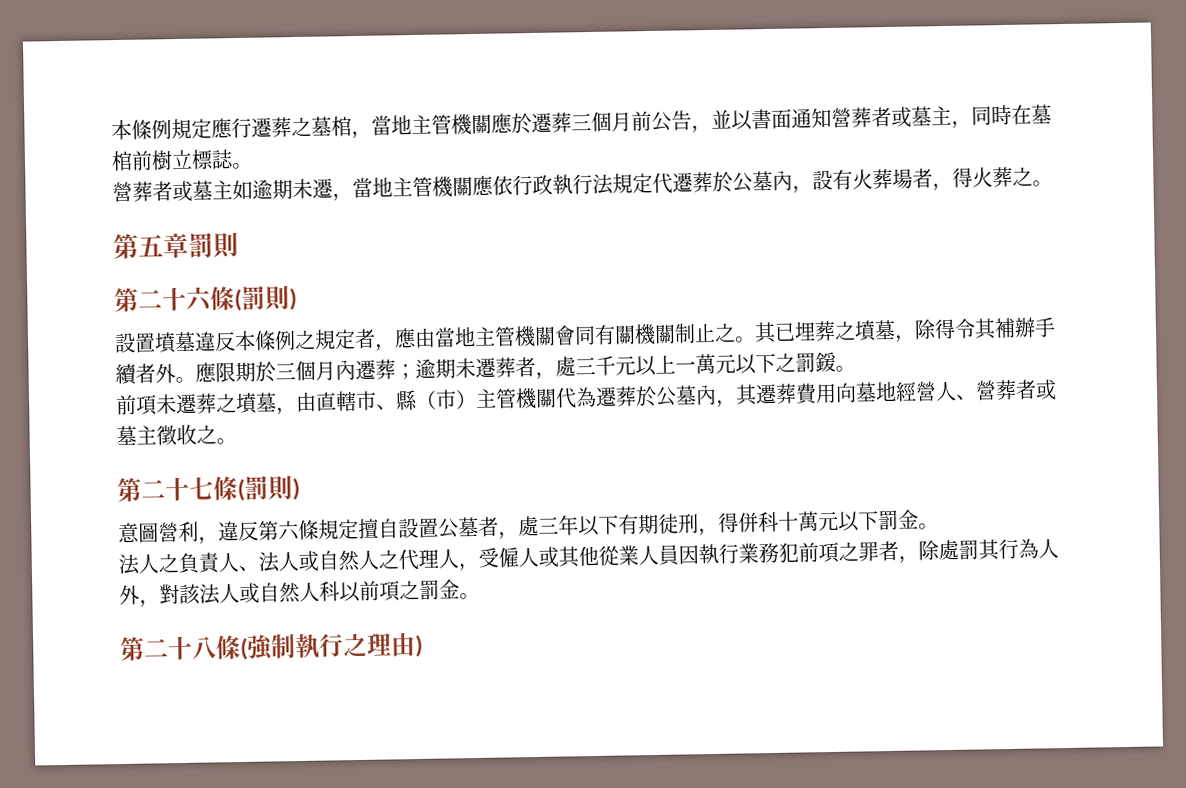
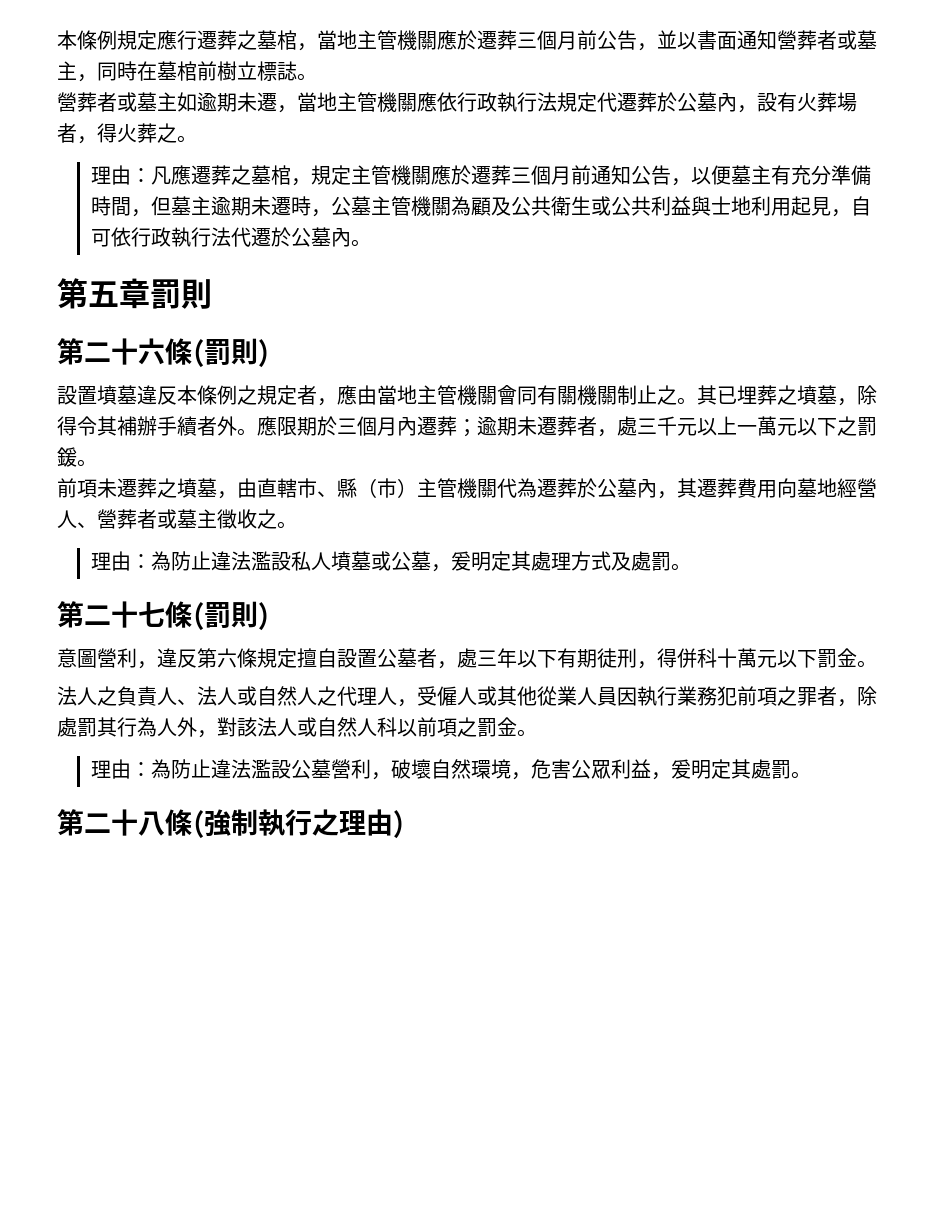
+ 理由：凡應遷葬之墓棺，規定主管機關應於遷葬三個月前通知公告，以便墓主有充分準備時間，但墓主逾期未遷時，公墓主管機關為顧及公共衛生或公共利益與士地利用起見，自可依行政執行法代遷於公墓內。
+ 理由：為防止違法濫設私人墳墓或公墓，爰明定其處理方式及處罰。
+ 理由：為防止違法濫設公墓營利，破壞自然環境，危害公眾利益，爰明定其處罰。

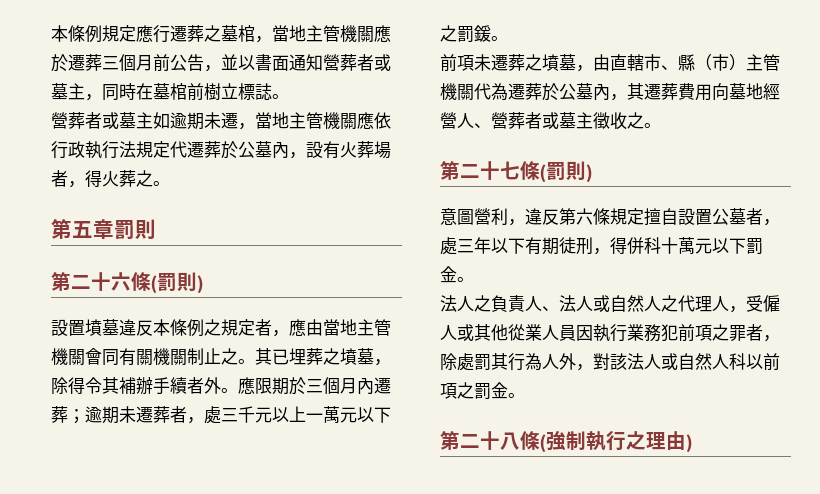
- 理由：凡應遷葬之墓棺，規定主管機關應於遷葬三個月前通知公告，以便墓主有充分準備時間，但墓主逾期未遷時，公墓主管機關為顧及公共衛生或公共利益與士地利用起見，自可依行政執行法代遷於公墓內。
- 理由：為防止違法濫設私人墳墓或公墓，爰明定其處理方式及處罰。
- 理由：為防止違法濫設公墓營利，破壞自然環境，危害公眾利益，爰明定其處罰。

